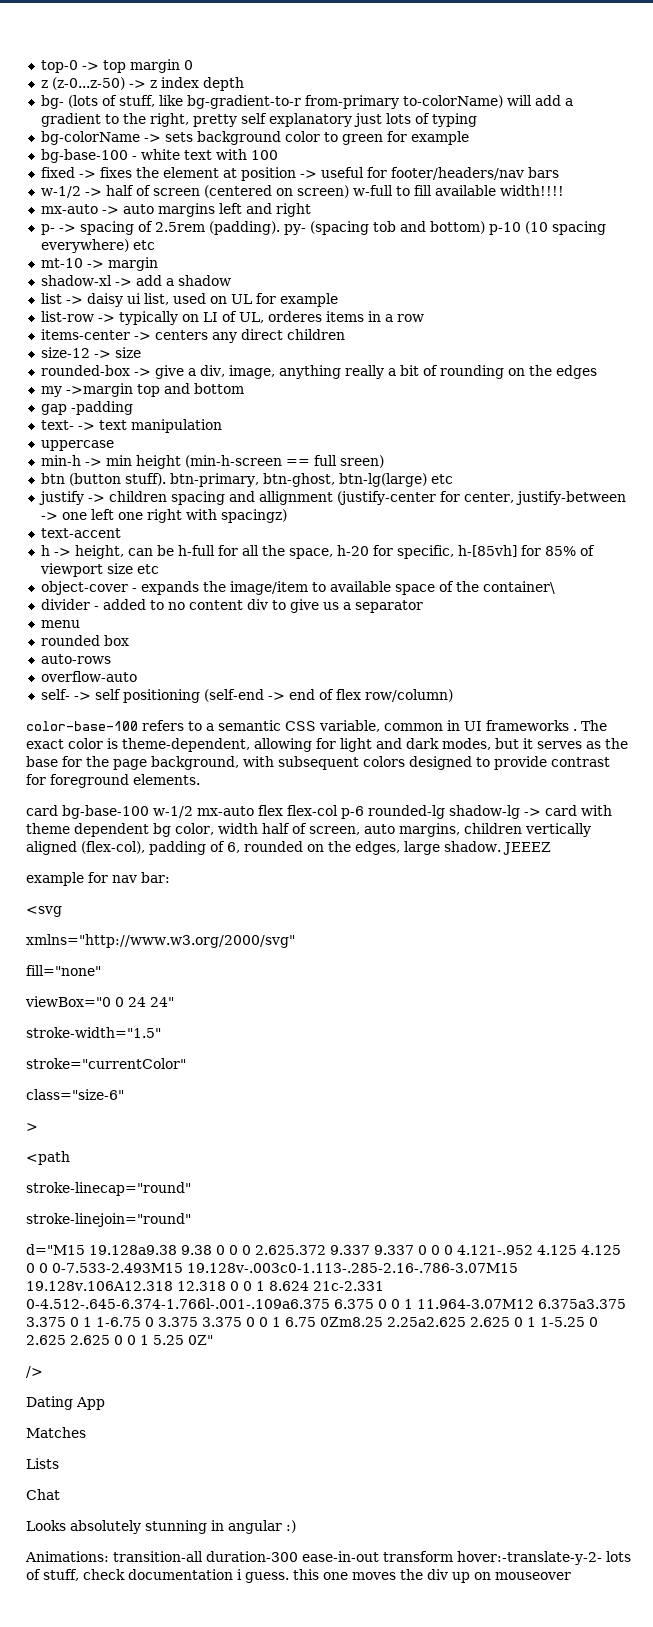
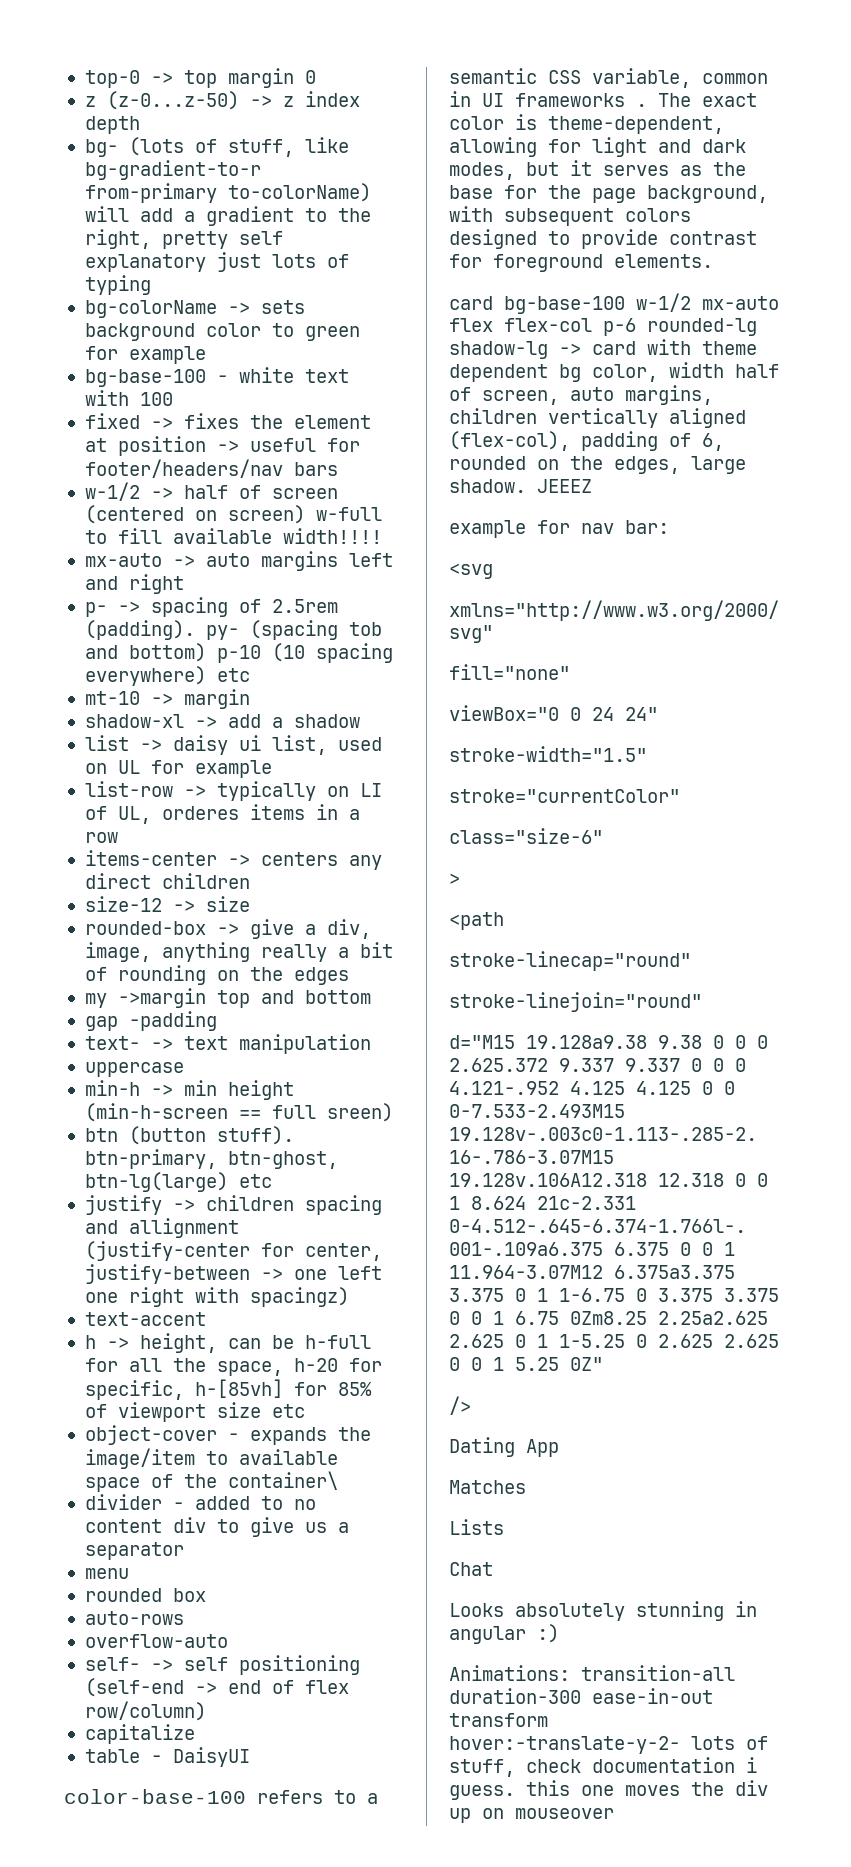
+ capitalize
+ table - DaisyUI

